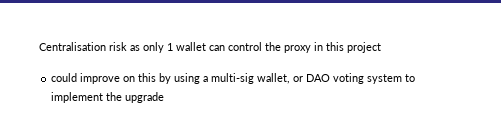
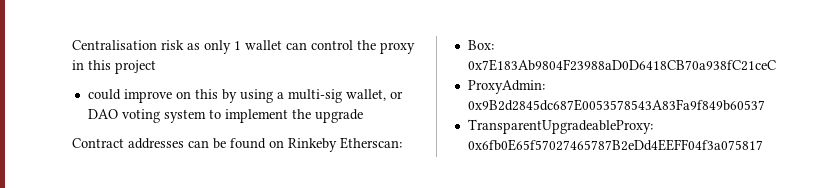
+ Contract addresses can be found on Rinkeby Etherscan:
+ Box: 0x7E183Ab9804F23988aD0D6418CB70a938fC21ceC
+ ProxyAdmin: 0x9B2d2845dc687E0053578543A83Fa9f849b60537
+ TransparentUpgradeableProxy: 0x6fb0E65f57027465787B2eDd4EEFF04f3a075817

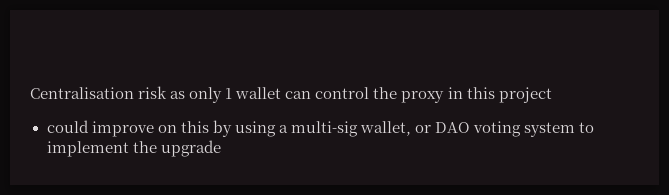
- Contract addresses can be found on Rinkeby Etherscan:
- Box: 0x7E183Ab9804F23988aD0D6418CB70a938fC21ceC
- ProxyAdmin: 0x9B2d2845dc687E0053578543A83Fa9f849b60537
- TransparentUpgradeableProxy: 0x6fb0E65f57027465787B2eDd4EEFF04f3a075817

